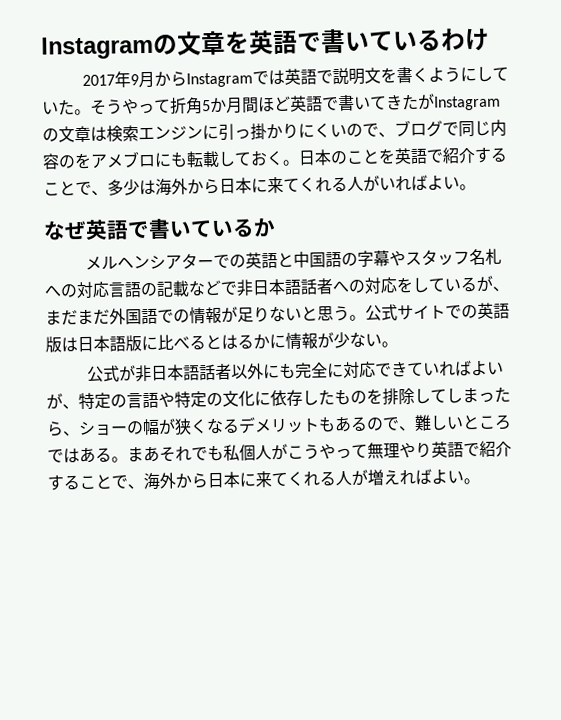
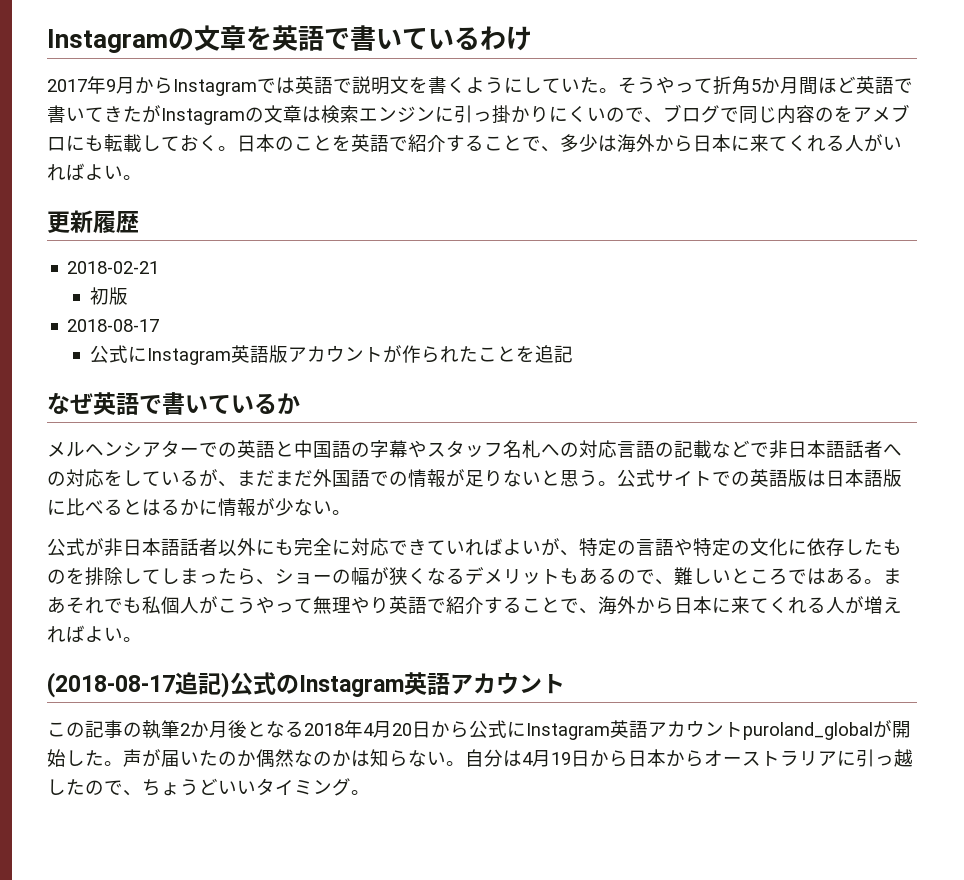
+ 更新履歴
+ 2018-02-21
+ 初版
+ 2018-08-17
+ 公式にInstagram英語版アカウントが作られたことを追記
+ (2018-08-17追記)公式のInstagram英語アカウント
+ この記事の執筆2か月後となる2018年4月20日から公式にInstagram英語アカウントpuroland_globalが開始した。声が届いたのか偶然なのかは知らない。自分は4月19日から日本からオーストラリアに引っ越したので、ちょうどいいタイミング。

